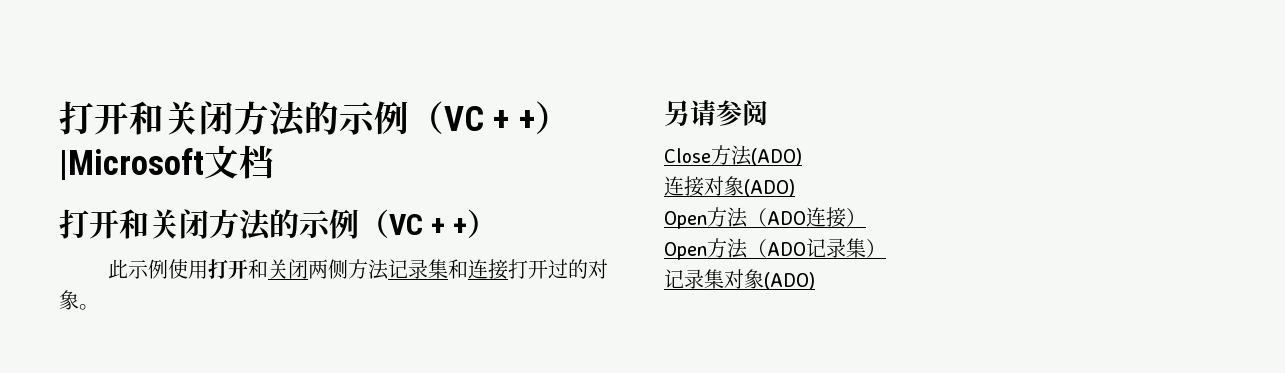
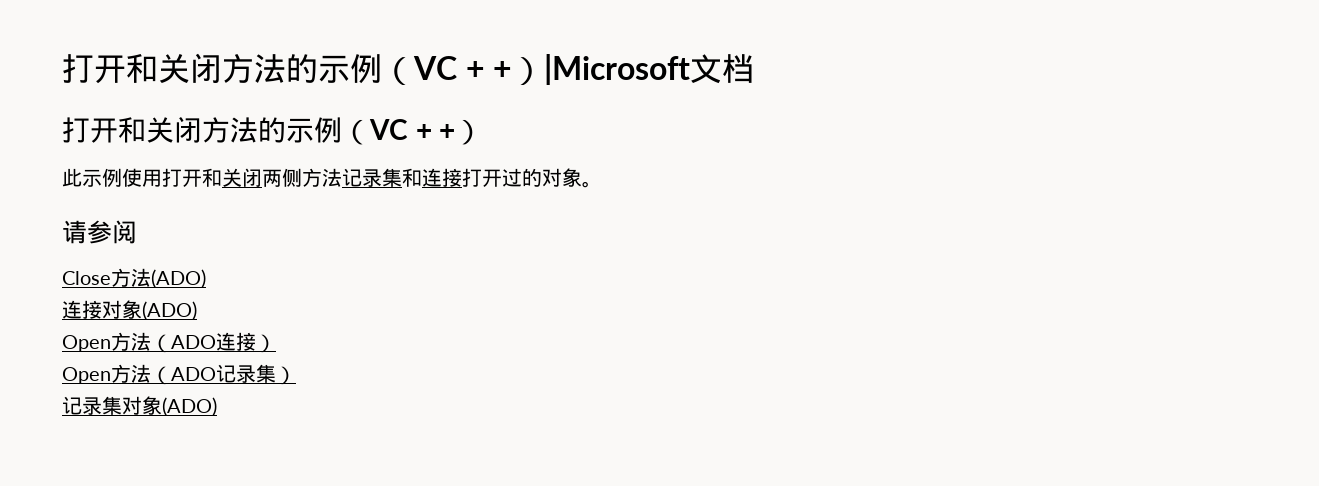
- 另请参阅
+ 请参阅

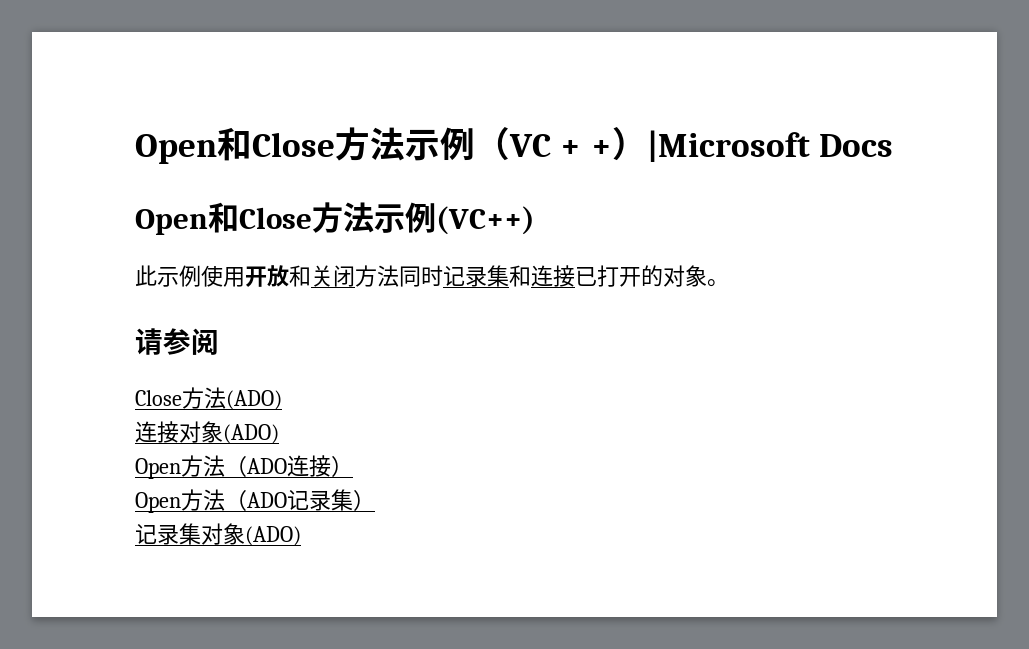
- 打开和关闭方法的示例（VC + +）|Microsoft文档
- 打开和关闭方法的示例（VC + +）
- 此示例使用打开和关闭两侧方法记录集和连接打开过的对象。
+ Open和Close方法示例（VC + +）|Microsoft Docs
+ Open和Close方法示例(VC++)
+ 此示例使用开放和关闭方法同时记录集和连接已打开的对象。

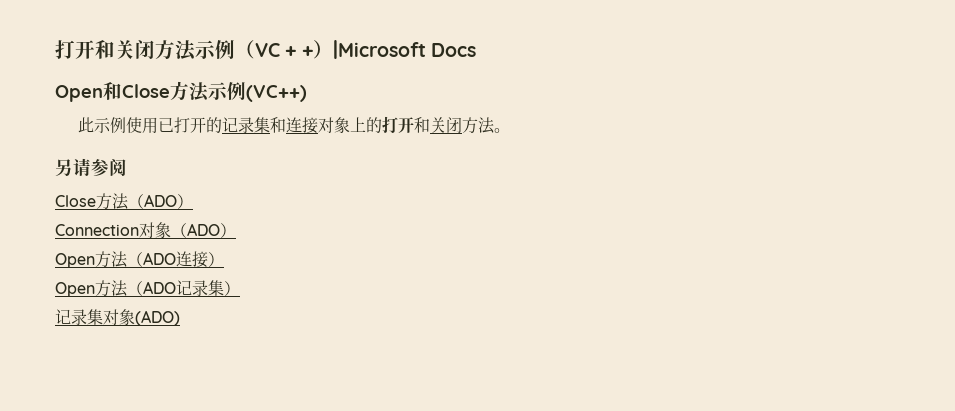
- Open和Close方法示例（VC + +）|Microsoft Docs
+ 打开和关闭方法示例（VC + +）|Microsoft Docs
- 此示例使用开放和关闭方法同时记录集和连接已打开的对象。
+ 此示例使用已打开的记录集和连接对象上的打开和关闭方法。
- 请参阅
+ 另请参阅
- Close方法(ADO)
- 连接对象(ADO)
+ Close方法（ADO）
+ Connection对象（ADO）

